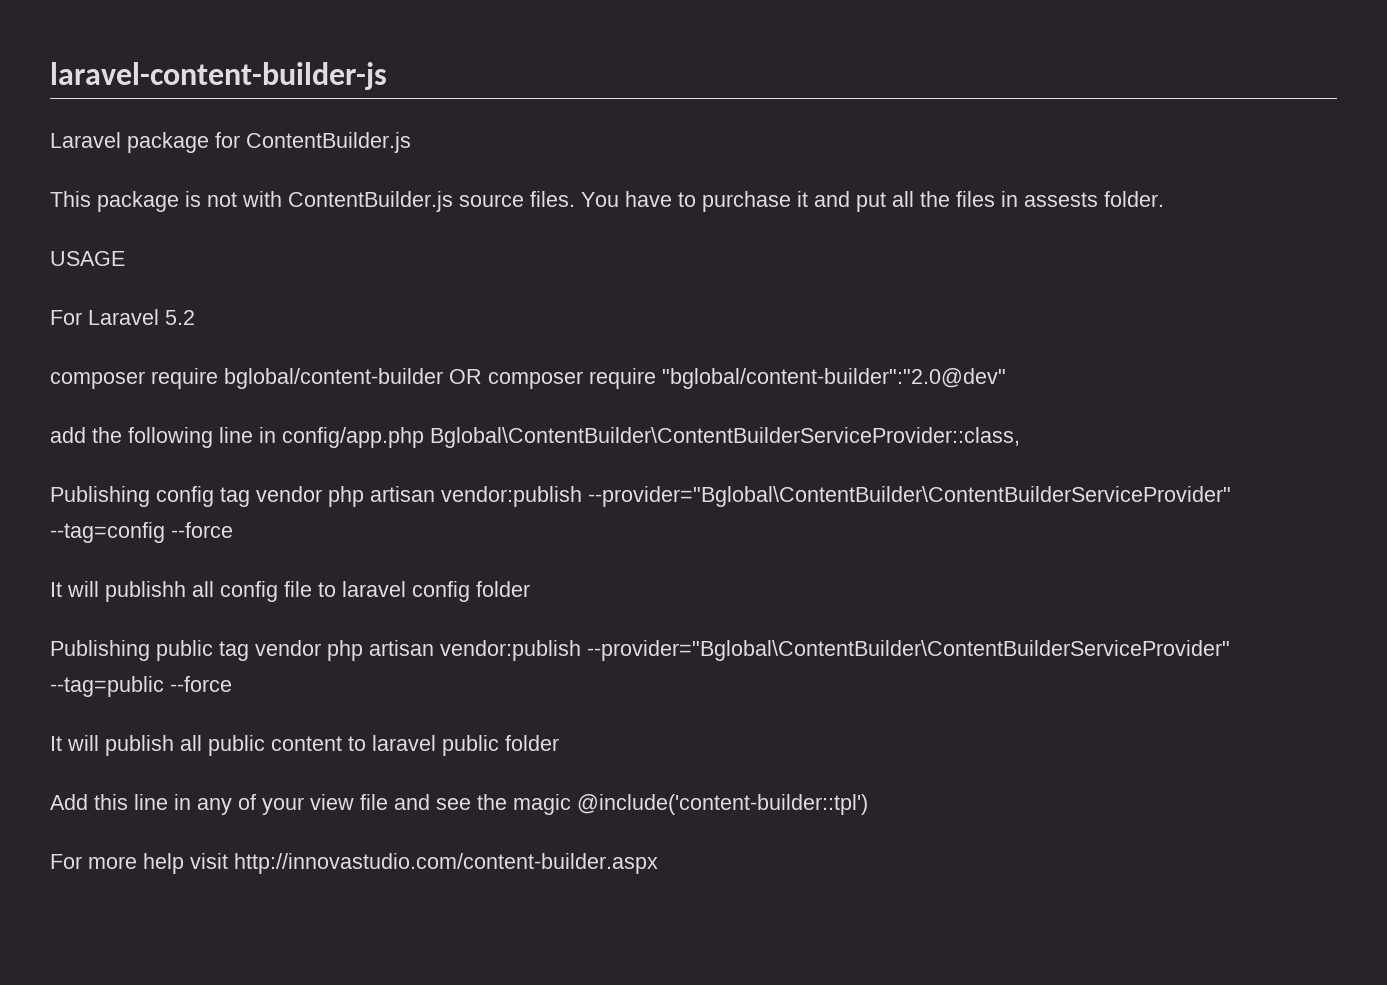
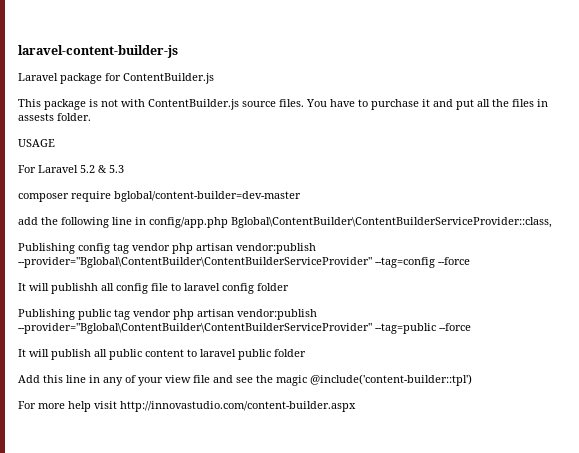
- For Laravel 5.2
- composer require bglobal/content-builder OR composer require "bglobal/content-builder":"2.0@dev"
+ For Laravel 5.2 & 5.3
+ composer require bglobal/content-builder=dev-master

